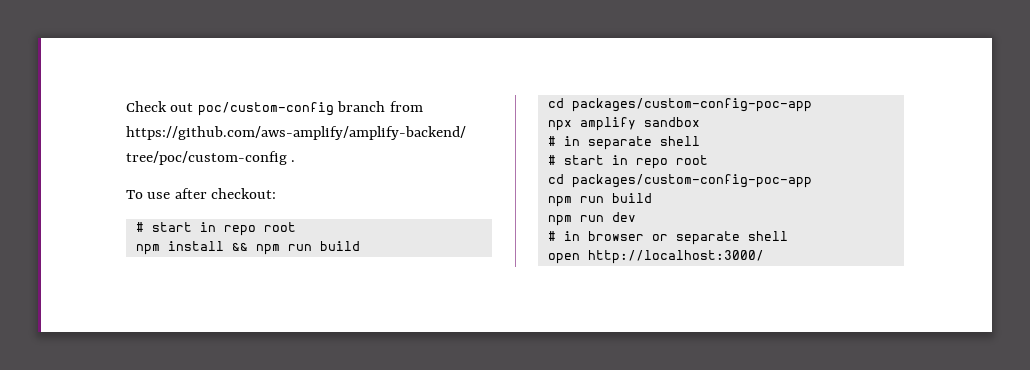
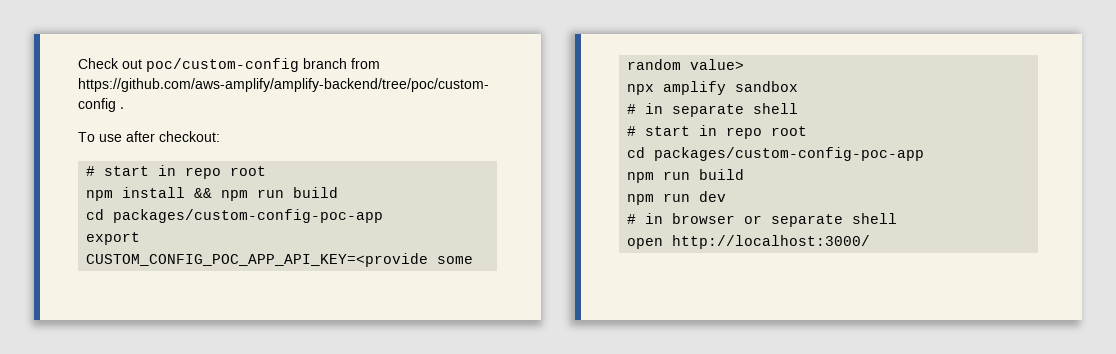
+ export CUSTOM_CONFIG_POC_APP_API_KEY=<provide some random value>

